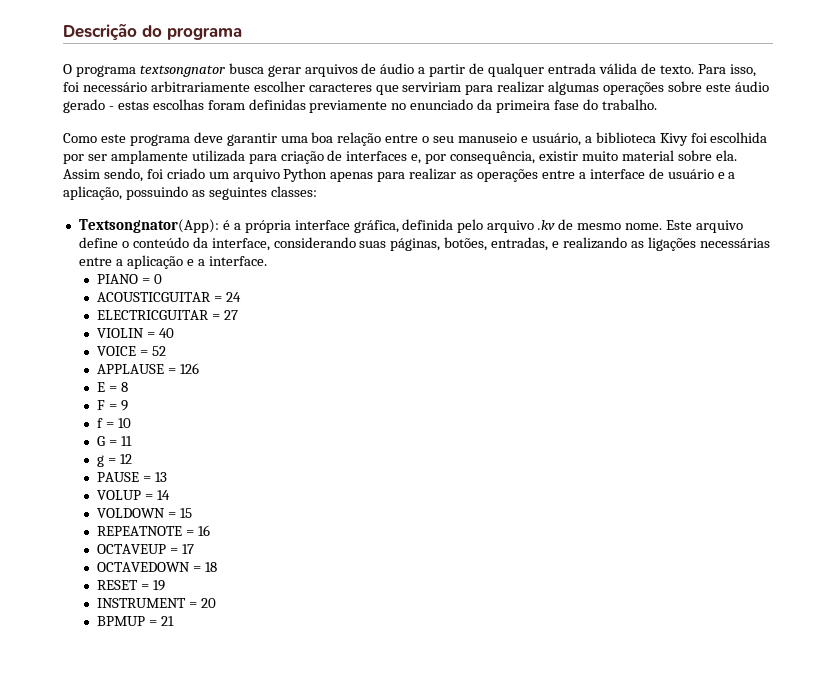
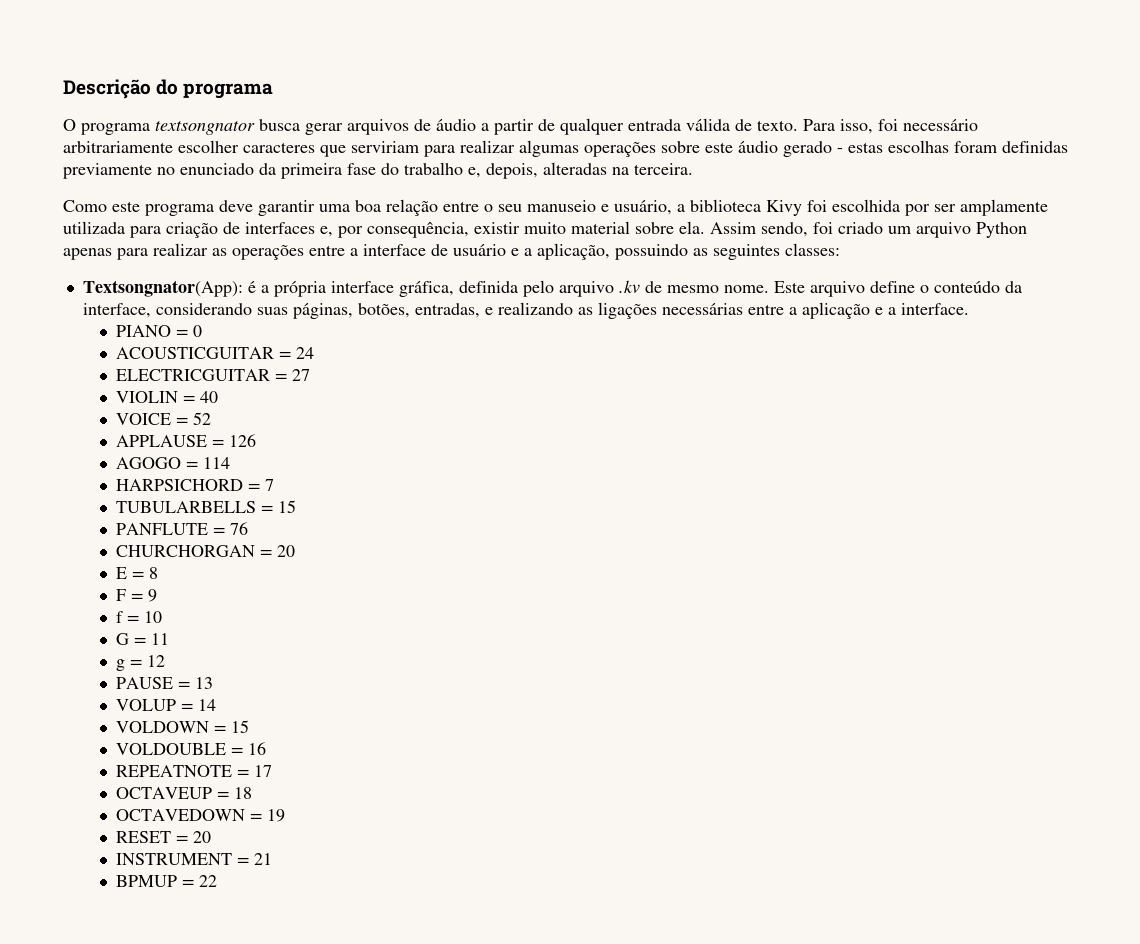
- Para isso, foi necessário arbitrariamente escolher caracteres que serviriam para realizar algumas operações sobre este áudio gerado - estas escolhas foram definidas previamente no enunciado da primeira fase do trabalho.
+ Para isso, foi necessário arbitrariamente escolher caracteres que serviriam para realizar algumas operações sobre este áudio gerado - estas escolhas foram definidas previamente no enunciado da primeira fase do trabalho e, depois, alteradas na terceira.
+ AGOGO = 114
+ HARPSICHORD = 7
+ TUBULARBELLS = 15
+ PANFLUTE = 76
+ CHURCHORGAN = 20
- REPEATNOTE = 16
+ VOLDOUBLE = 16
- OCTAVEUP = 17
+ REPEATNOTE = 17
- OCTAVEDOWN = 18
+ OCTAVEUP = 18
- RESET = 19
+ OCTAVEDOWN = 19
- INSTRUMENT = 20
+ RESET = 20
+ INSTRUMENT = 21
- BPMUP = 21
+ BPMUP = 22

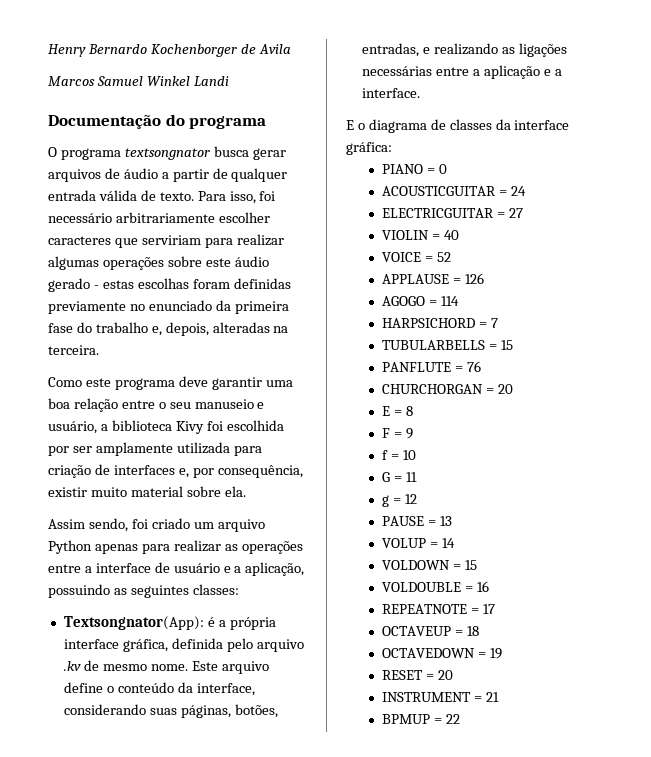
- Descrição do programa
+ Henry Bernardo Kochenborger de Avila
+ Marcos Samuel Winkel Landi
+ Documentação do programa
- Como este programa deve garantir uma boa relação entre o seu manuseio e usuário, a biblioteca Kivy foi escolhida por ser amplamente utilizada para criação de interfaces e, por consequência, existir muito material sobre ela. Assim sendo, foi criado um arquivo Python apenas para realizar as operações entre a interface de usuário e a aplicação, possuindo as seguintes classes:
+ Como este programa deve garantir uma boa relação entre o seu manuseio e usuário, a biblioteca Kivy foi escolhida por ser amplamente utilizada para criação de interfaces e, por consequência, existir muito material sobre ela.
+ Assim sendo, foi criado um arquivo Python apenas para realizar as operações entre a interface de usuário e a aplicação, possuindo as seguintes classes:
+ E o diagrama de classes da interface gráfica:

